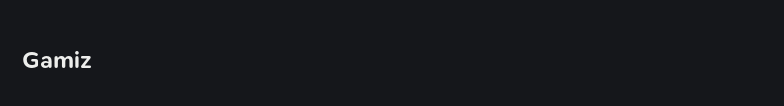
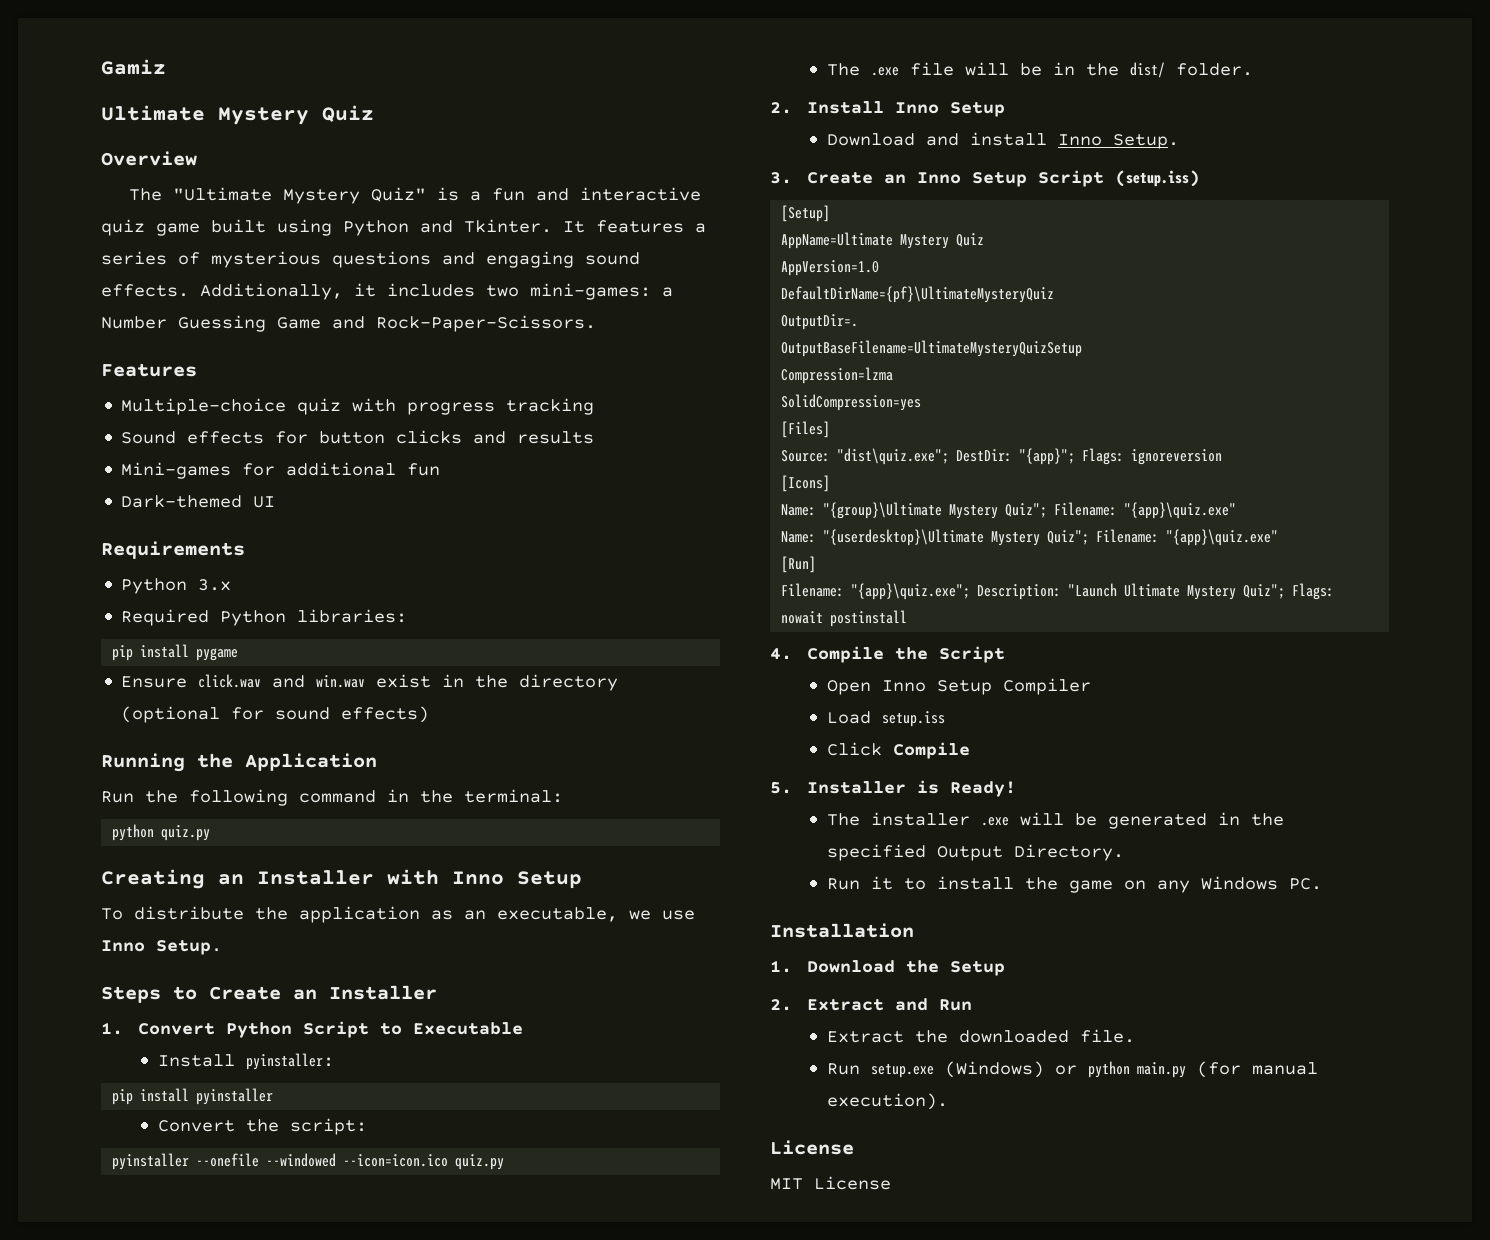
+ Ultimate Mystery Quiz
+ Overview
+ The "Ultimate Mystery Quiz" is a fun and interactive quiz game built using Python and Tkinter. It features a series of mysterious questions and engaging sound effects. Additionally, it includes two mini-games: a Number Guessing Game and Rock-Paper-Scissors.
+ Features
+ Multiple-choice quiz with progress tracking
+ Sound effects for button clicks and results
+ Mini-games for additional fun
+ Dark-themed UI
+ Requirements
+ Python 3.x
+ Required Python libraries:
+ pip install pygame
+ Ensure click.wav and win.wav exist in the directory (optional for sound effects)
+ Running the Application
+ Run the following command in the terminal:
+ python quiz.py
+ Creating an Installer with Inno Setup
+ To distribute the application as an executable, we use Inno Setup.
+ Steps to Create an Installer
+ 1. Convert Python Script to Executable
+ Install pyinstaller:
+ pip install pyinstaller
+ Convert the script:
+ pyinstaller --onefile --windowed --icon=icon.ico quiz.py
+ The .exe file will be in the dist/ folder.
+ 2. Install Inno Setup
+ Download and install Inno Setup.
+ 3. Create an Inno Setup Script (setup.iss)
+ [Setup]
+ AppName=Ultimate Mystery Quiz
+ AppVersion=1.0
+ DefaultDirName={pf}\UltimateMysteryQuiz
+ OutputDir=.
+ OutputBaseFilename=UltimateMysteryQuizSetup
+ Compression=lzma
+ SolidCompression=yes
+ [Files]
+ Source: "dist\quiz.exe"; DestDir: "{app}"; Flags: ignoreversion
+ [Icons]
+ Name: "{group}\Ultimate Mystery Quiz"; Filename: "{app}\quiz.exe"
+ Name: "{userdesktop}\Ultimate Mystery Quiz"; Filename: "{app}\quiz.exe"
+ [Run]
+ Filename: "{app}\quiz.exe"; Description: "Launch Ultimate Mystery Quiz"; Flags: nowait postinstall
+ 4. Compile the Script
+ Open Inno Setup Compiler
+ Load setup.iss
+ Click Compile
+ 5. Installer is Ready!
+ The installer .exe will be generated in the specified Output Directory.
+ Run it to install the game on any Windows PC.
+ Installation
+ 1. Download the Setup
+ 2. Extract and Run
+ Extract the downloaded file.
+ Run setup.exe (Windows) or python main.py (for manual execution).
+ License
+ MIT License

